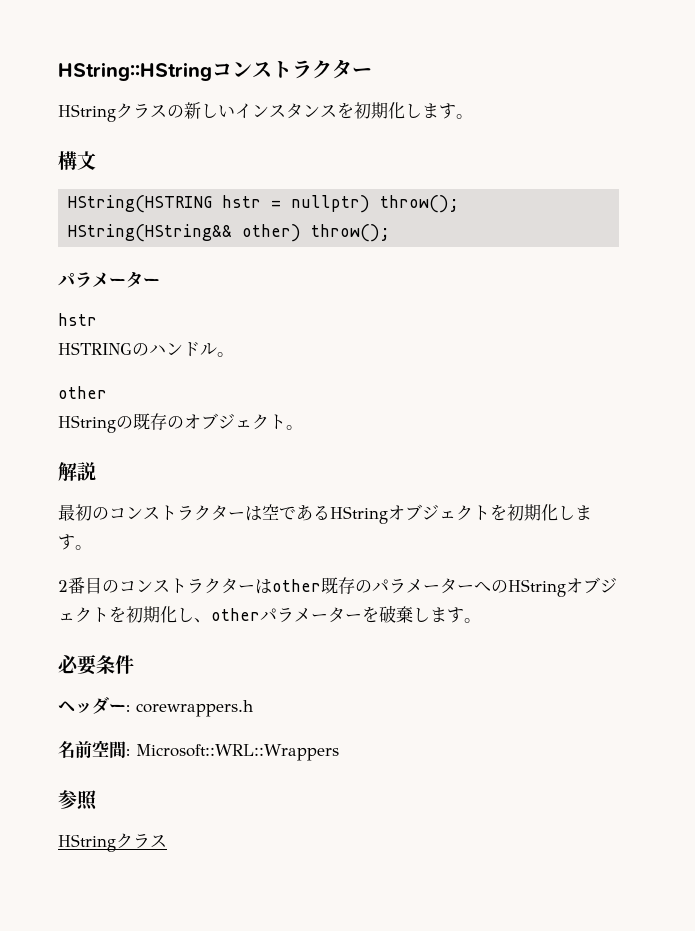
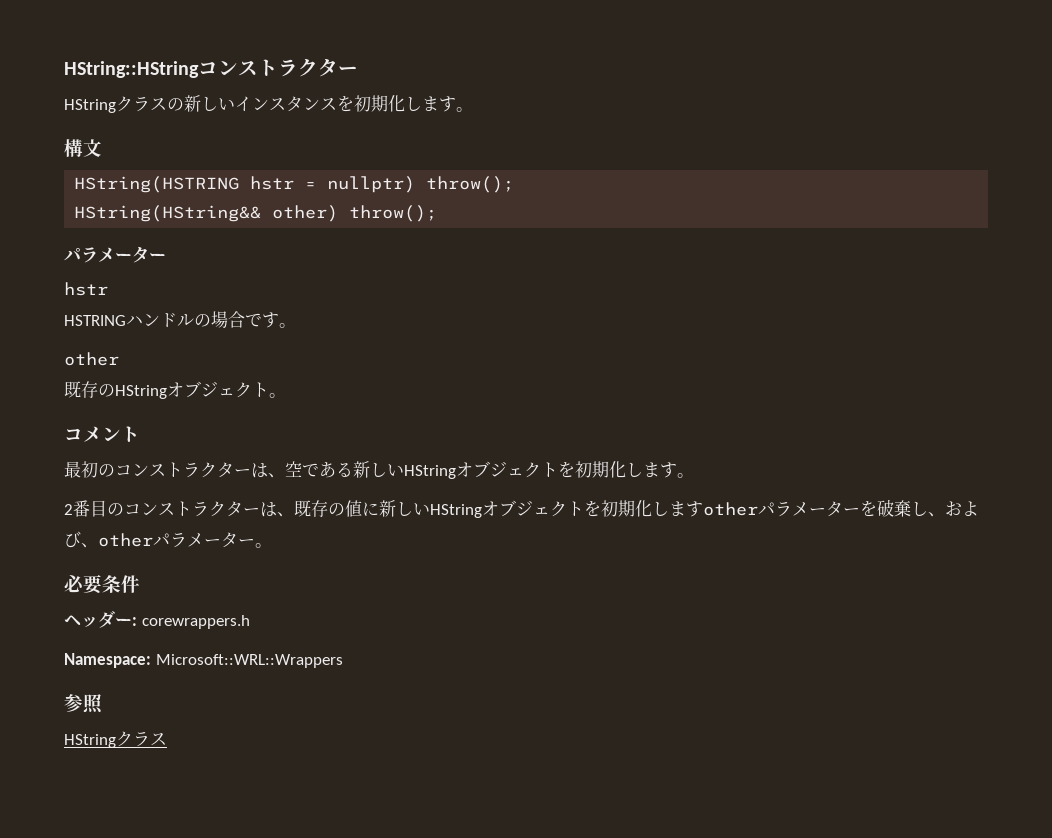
- HSTRINGのハンドル。
+ HSTRINGハンドルの場合です。
- HStringの既存のオブジェクト。
+ 既存のHStringオブジェクト。
- 解説
+ コメント
- 最初のコンストラクターは空であるHStringオブジェクトを初期化します。
+ 最初のコンストラクターは、空である新しいHStringオブジェクトを初期化します。
- 2番目のコンストラクターはother既存のパラメーターへのHStringオブジェクトを初期化し、otherパラメーターを破棄します。
+ 2番目のコンストラクターは、既存の値に新しいHStringオブジェクトを初期化しますotherパラメーターを破棄し、および、otherパラメーター。
- 名前空間: Microsoft::WRL::Wrappers
+ Namespace: Microsoft::WRL::Wrappers

